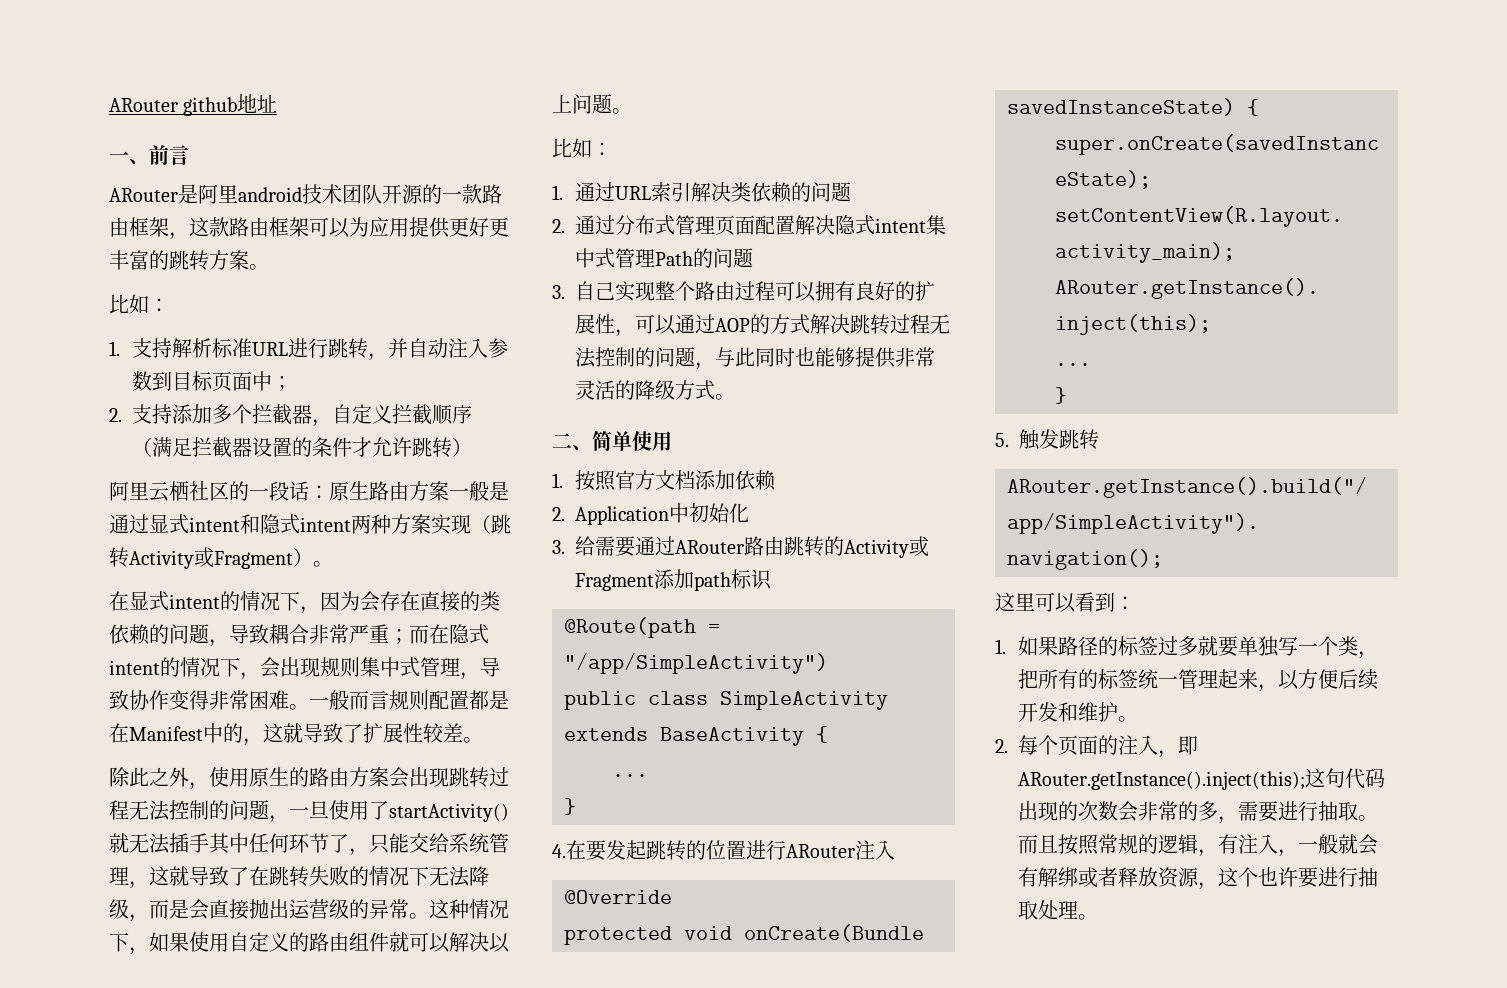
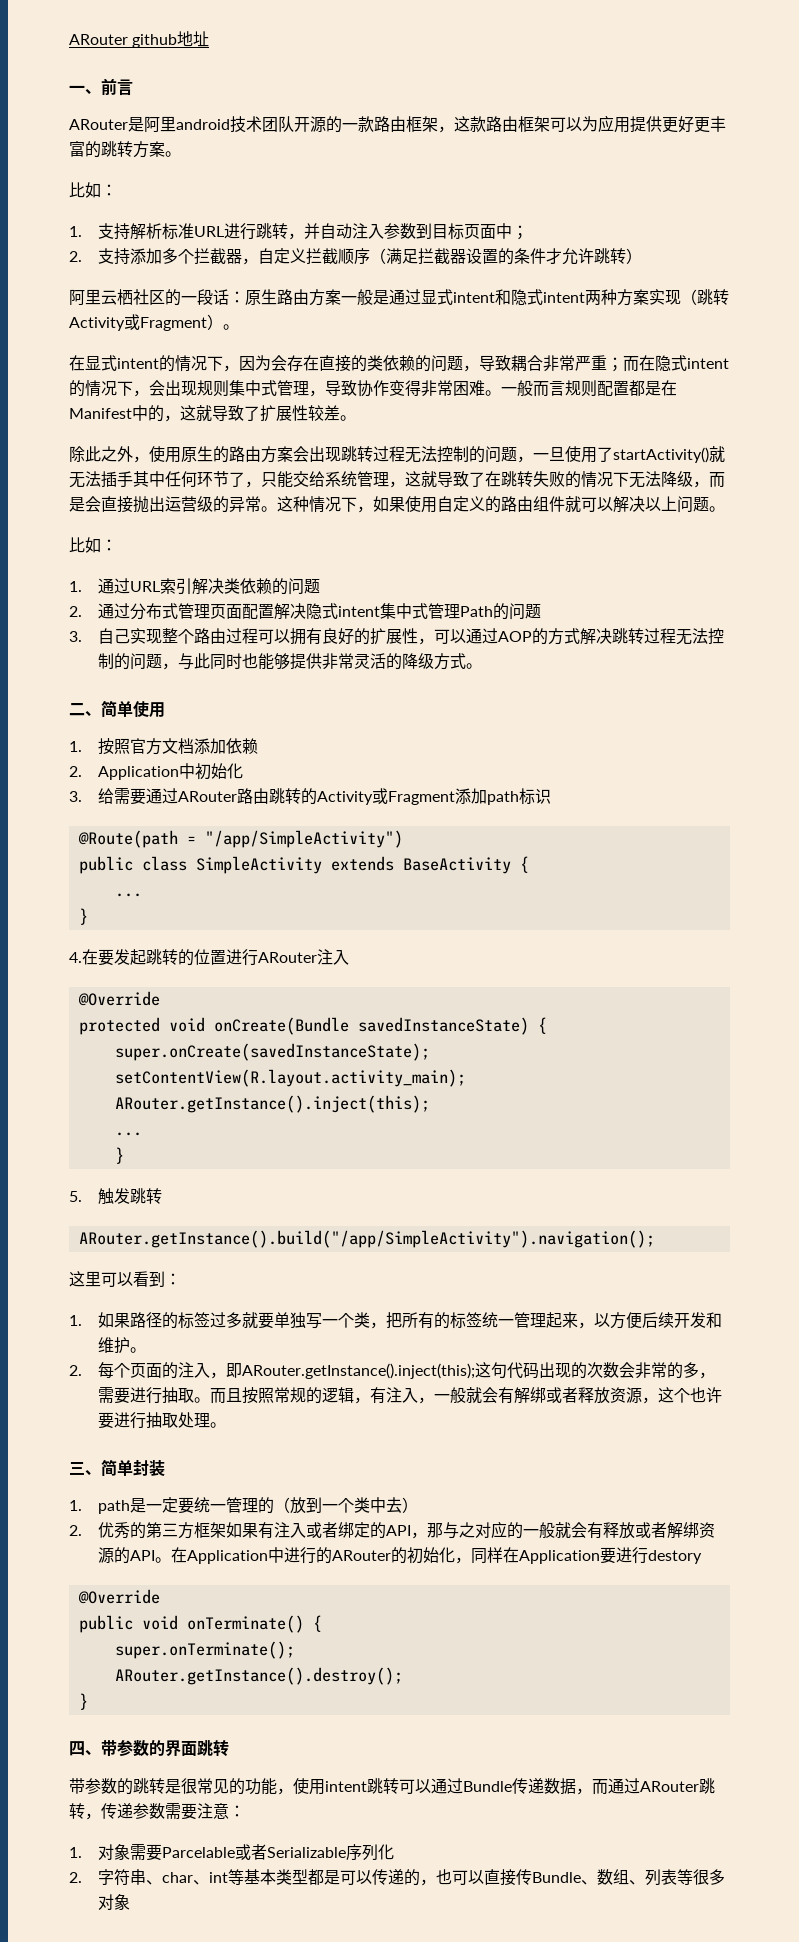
+ 三、简单封装
+ 1. path是一定要统一管理的（放到一个类中去）
+ 2.优秀的第三方框架如果有注入或者绑定的API，那与之对应的一般就会有释放或者解绑资源的API。在Application中进行的ARouter的初始化，同样在Application要进行destory
+ @Override
+ public void onTerminate() {
+ super.onTerminate();
+ ARouter.getInstance().destroy();
+ }
+ 四、带参数的界面跳转
+ 带参数的跳转是很常见的功能，使用intent跳转可以通过Bundle传递数据，而通过ARouter跳转，传递参数需要注意：
+ 1.对象需要Parcelable或者Serializable序列化
+ 2.字符串、char、int等基本类型都是可以传递的，也可以直接传Bundle、数组、列表等很多对象

